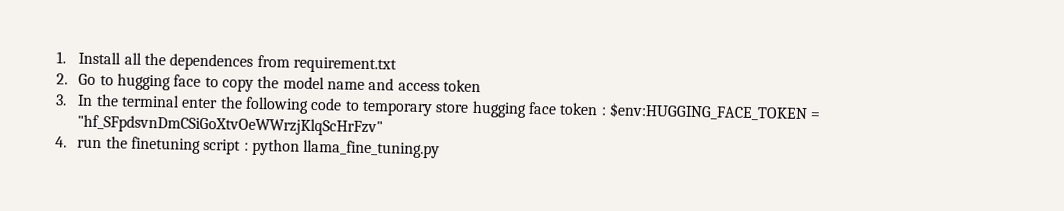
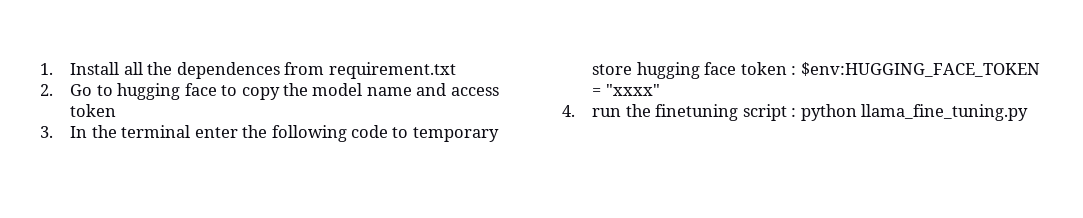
- 3. In the terminal enter the following code to temporary store hugging face token : $env:HUGGING_FACE_TOKEN = "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"
+ 3. In the terminal enter the following code to temporary store hugging face token : $env:HUGGING_FACE_TOKEN = "xxxx"

